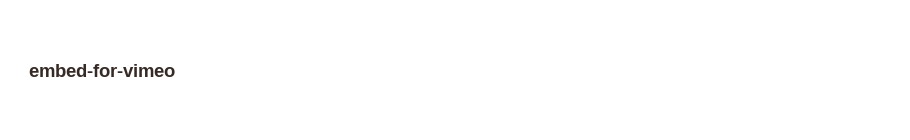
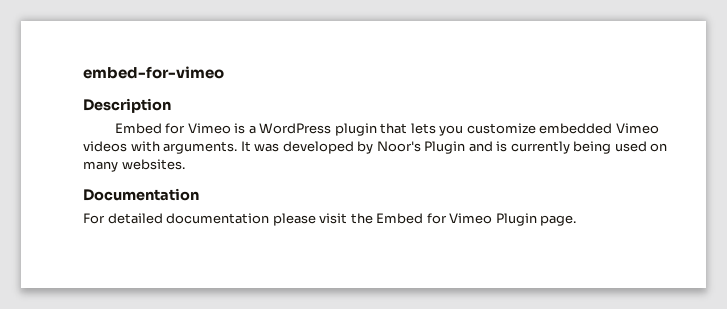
+ Description
+ Embed for Vimeo is a WordPress plugin that lets you customize embedded Vimeo videos with arguments. It was developed by Noor's Plugin and is currently being used on many websites.
+ Documentation
+ For detailed documentation please visit the Embed for Vimeo Plugin page.

